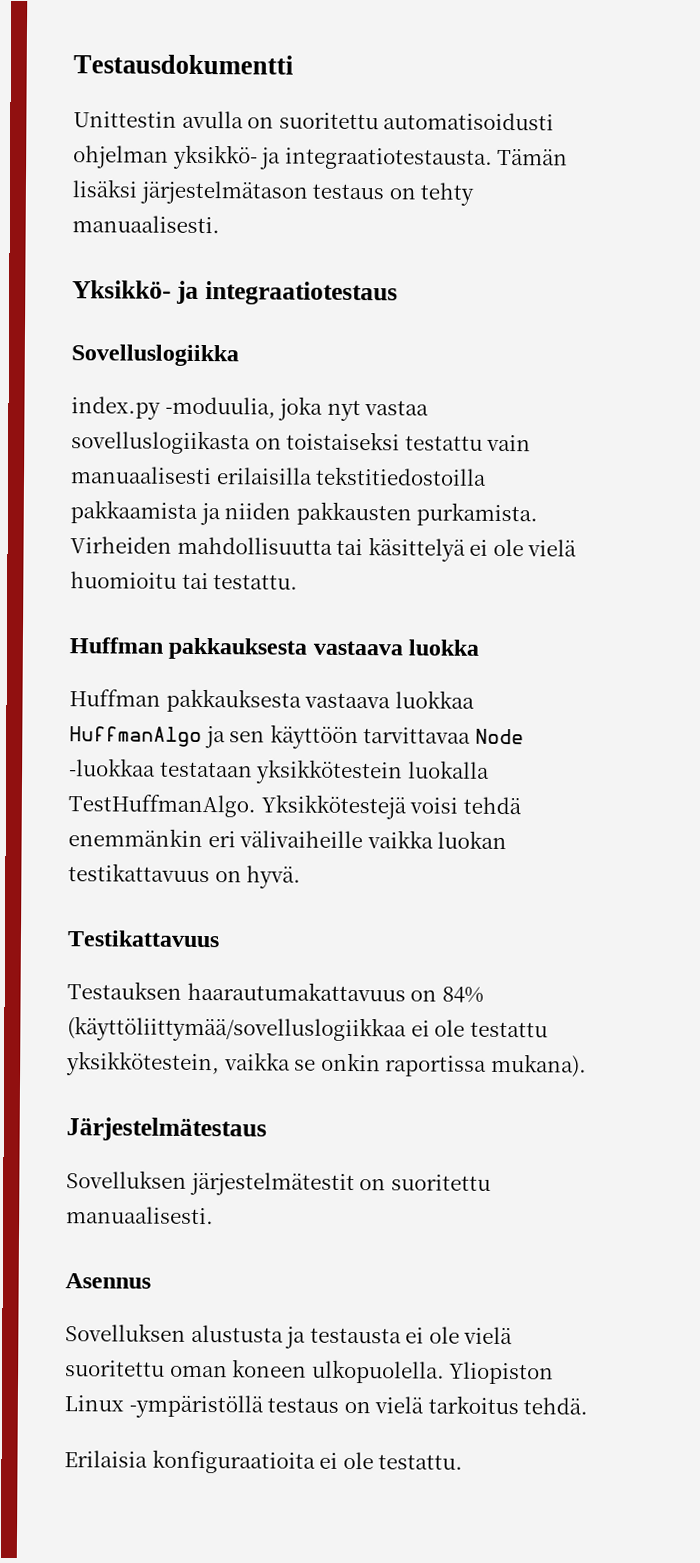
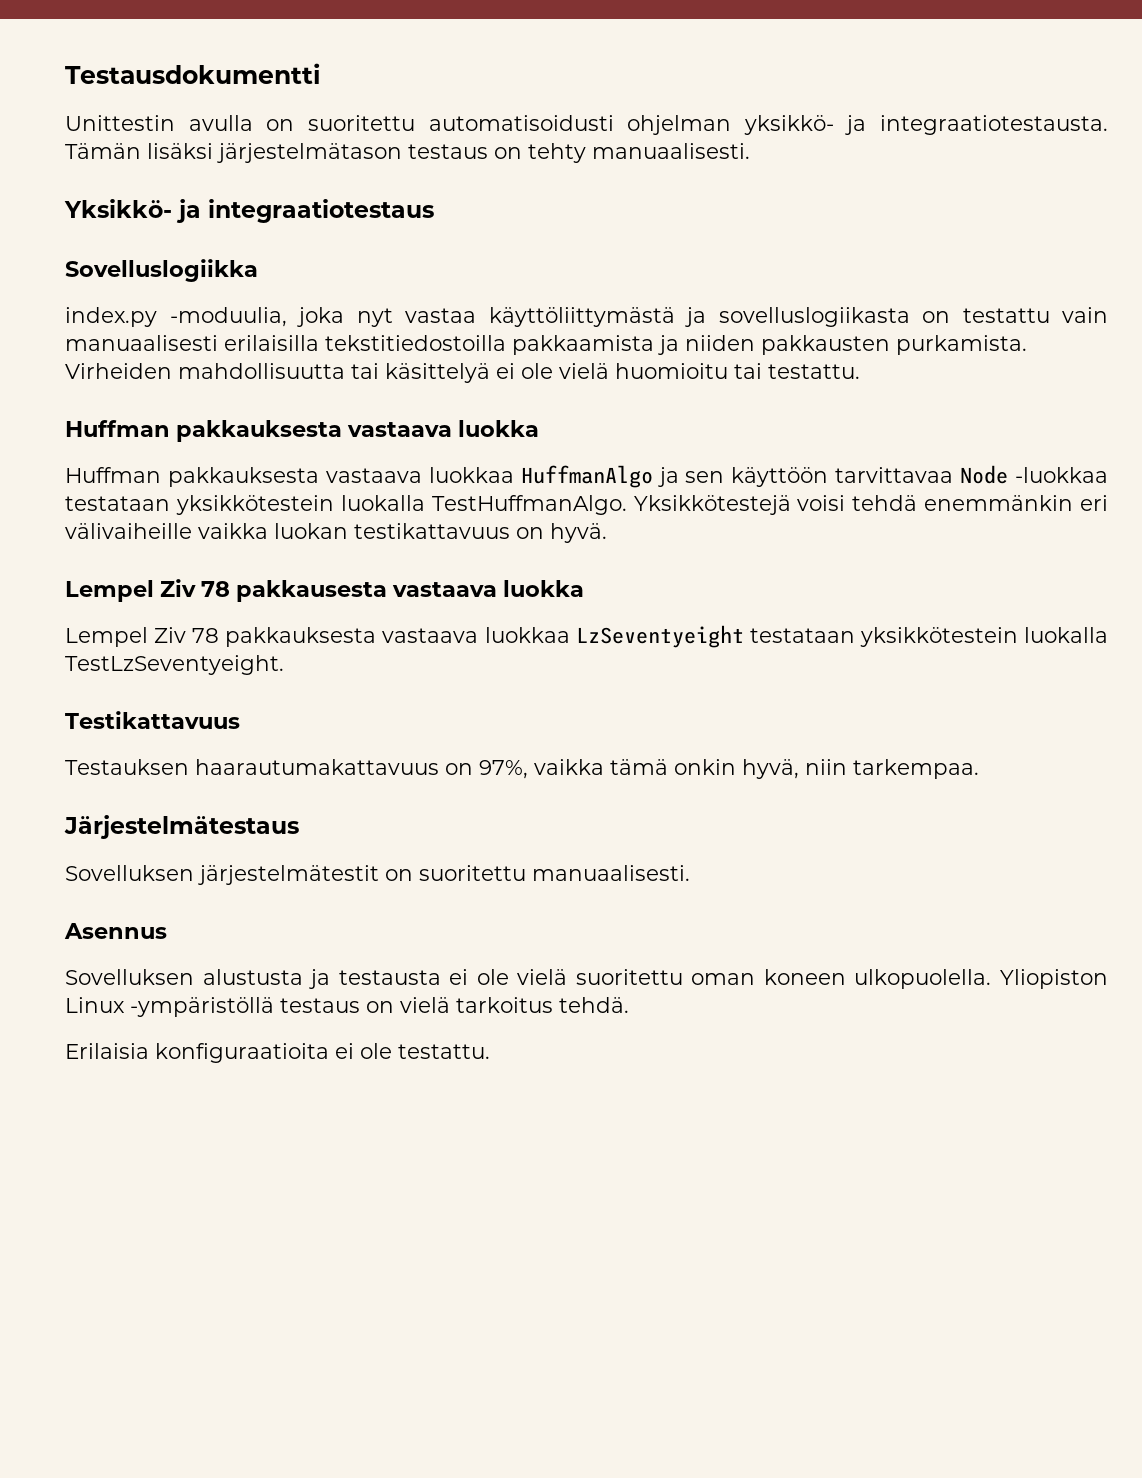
- index.py -moduulia, joka nyt vastaa sovelluslogiikasta on toistaiseksi testattu vain manuaalisesti erilaisilla tekstitiedostoilla pakkaamista ja niiden pakkausten purkamista.
+ index.py -moduulia, joka nyt vastaa käyttöliittymästä ja sovelluslogiikasta on testattu vain manuaalisesti erilaisilla tekstitiedostoilla pakkaamista ja niiden pakkausten purkamista.
+ Lempel Ziv 78 pakkausesta vastaava luokka
+ Lempel Ziv 78 pakkauksesta vastaava luokkaa LzSeventyeight testataan yksikkötestein luokalla TestLzSeventyeight.
  Testikattavuus
- Testauksen haarautumakattavuus on 84% (käyttöliittymää/sovelluslogiikkaa ei ole testattu yksikkötestein, vaikka se onkin raportissa mukana).
+ Testauksen haarautumakattavuus on 97%, vaikka tämä onkin hyvä, niin tarkempaa.

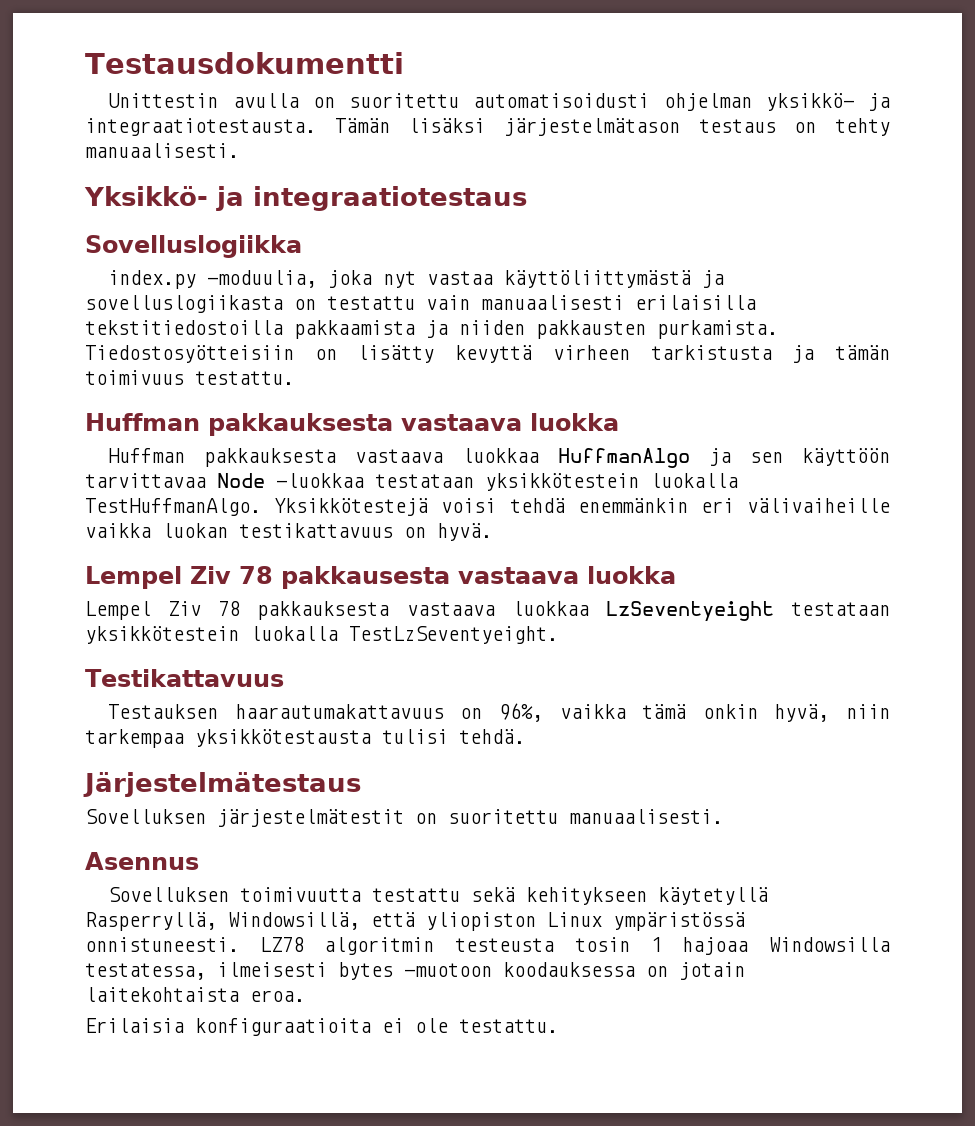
- Virheiden mahdollisuutta tai käsittelyä ei ole vielä huomioitu tai testattu.
+ Tiedostosyötteisiin on lisätty kevyttä virheen tarkistusta ja tämän toimivuus testattu.
- Testauksen haarautumakattavuus on 97%, vaikka tämä onkin hyvä, niin tarkempaa.
+ Testauksen haarautumakattavuus on 96%, vaikka tämä onkin hyvä, niin tarkempaa yksikkötestausta tulisi tehdä.
- Sovelluksen alustusta ja testausta ei ole vielä suoritettu oman koneen ulkopuolella. Yliopiston Linux -ympäristöllä testaus on vielä tarkoitus tehdä.
+ Sovelluksen toimivuutta testattu sekä kehitykseen käytetyllä Rasperryllä, Windowsillä, että yliopiston Linux ympäristössä onnistuneesti. LZ78 algoritmin testeusta tosin 1 hajoaa Windowsilla testatessa, ilmeisesti bytes -muotoon koodauksessa on jotain laitekohtaista eroa.

